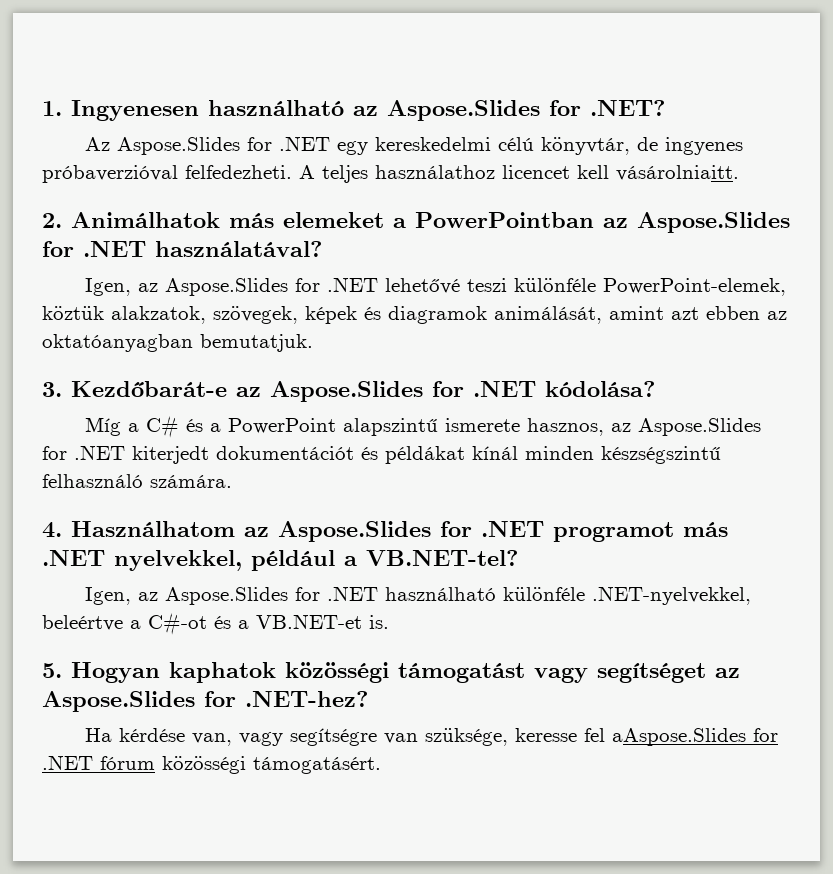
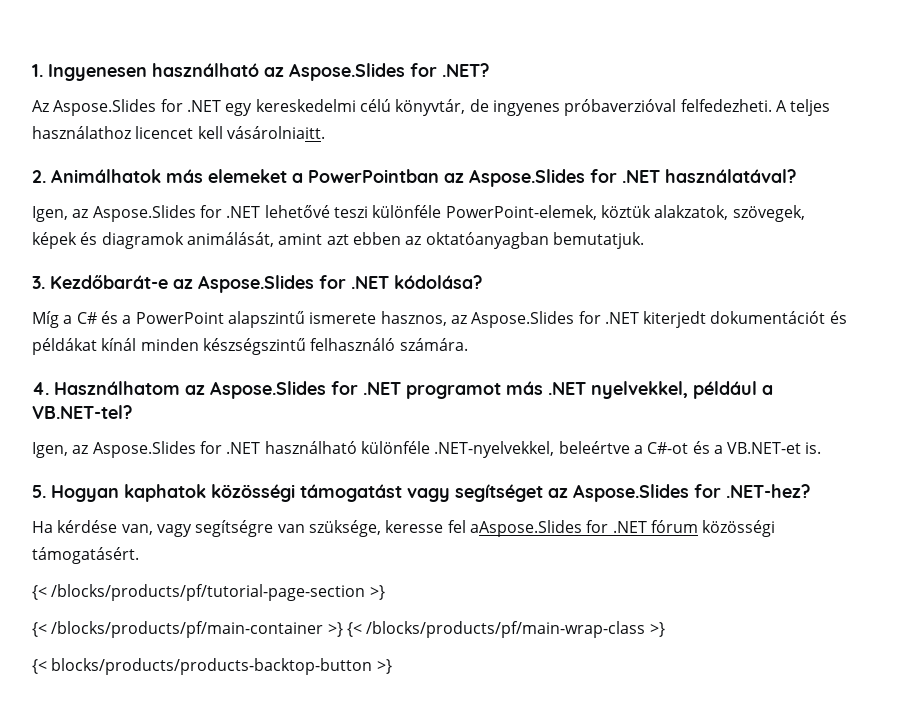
+ {< /blocks/products/pf/tutorial-page-section >}
+ {< /blocks/products/pf/main-container >} {< /blocks/products/pf/main-wrap-class >}
+ {< blocks/products/products-backtop-button >}

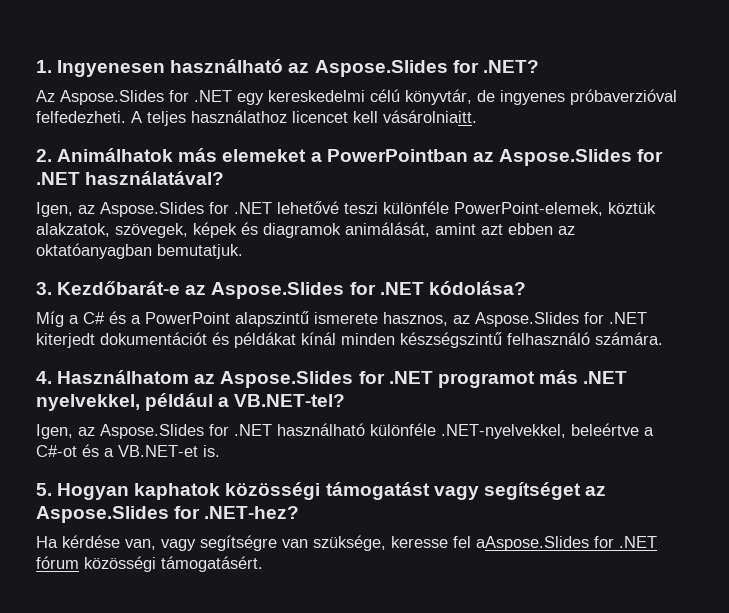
- {< /blocks/products/pf/tutorial-page-section >}
- {< /blocks/products/pf/main-container >} {< /blocks/products/pf/main-wrap-class >}
- {< blocks/products/products-backtop-button >}

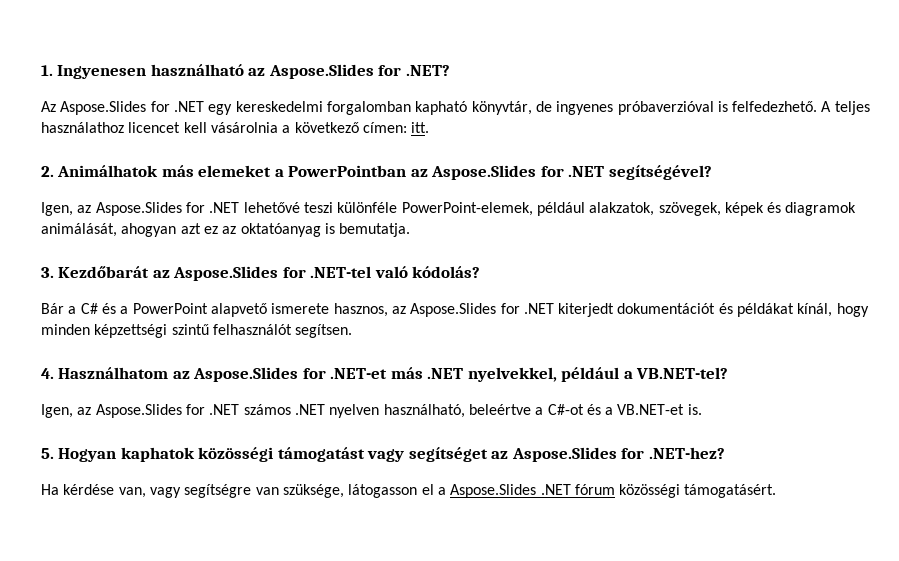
- Az Aspose.Slides for .NET egy kereskedelmi célú könyvtár, de ingyenes próbaverzióval felfedezheti.
+ Az Aspose.Slides for .NET egy kereskedelmi forgalomban kapható könyvtár, de ingyenes próbaverzióval is felfedezhető.
- A teljes használathoz licencet kell vásárolniaitt.
+ A teljes használathoz licencet kell vásárolnia a következő címen: itt.
- 2. Animálhatok más elemeket a PowerPointban az Aspose.Slides for .NET használatával?
+ 2. Animálhatok más elemeket a PowerPointban az Aspose.Slides for .NET segítségével?
- Igen, az Aspose.Slides for .NET lehetővé teszi különféle PowerPoint-elemek, köztük alakzatok, szövegek, képek és diagramok animálását, amint azt ebben az oktatóanyagban bemutatjuk.
+ Igen, az Aspose.Slides for .NET lehetővé teszi különféle PowerPoint-elemek, például alakzatok, szövegek, képek és diagramok animálását, ahogyan azt ez az oktatóanyag is bemutatja.
- 3. Kezdőbarát-e az Aspose.Slides for .NET kódolása?
- Míg a C# és a PowerPoint alapszintű ismerete hasznos, az Aspose.Slides for .NET kiterjedt dokumentációt és példákat kínál minden készségszintű felhasználó számára.
+ 3. Kezdőbarát az Aspose.Slides for .NET-tel való kódolás?
+ Bár a C# és a PowerPoint alapvető ismerete hasznos, az Aspose.Slides for .NET kiterjedt dokumentációt és példákat kínál, hogy minden képzettségi szintű felhasználót segítsen.
- 4. Használhatom az Aspose.Slides for .NET programot más .NET nyelvekkel, például a VB.NET-tel?
+ 4. Használhatom az Aspose.Slides for .NET-et más .NET nyelvekkel, például a VB.NET-tel?
- Igen, az Aspose.Slides for .NET használható különféle .NET-nyelvekkel, beleértve a C#-ot és a VB.NET-et is.
+ Igen, az Aspose.Slides for .NET számos .NET nyelven használható, beleértve a C#-ot és a VB.NET-et is.
- Ha kérdése van, vagy segítségre van szüksége, keresse fel aAspose.Slides for .NET fórum közösségi támogatásért.
+ Ha kérdése van, vagy segítségre van szüksége, látogasson el a Aspose.Slides .NET fórum közösségi támogatásért.

